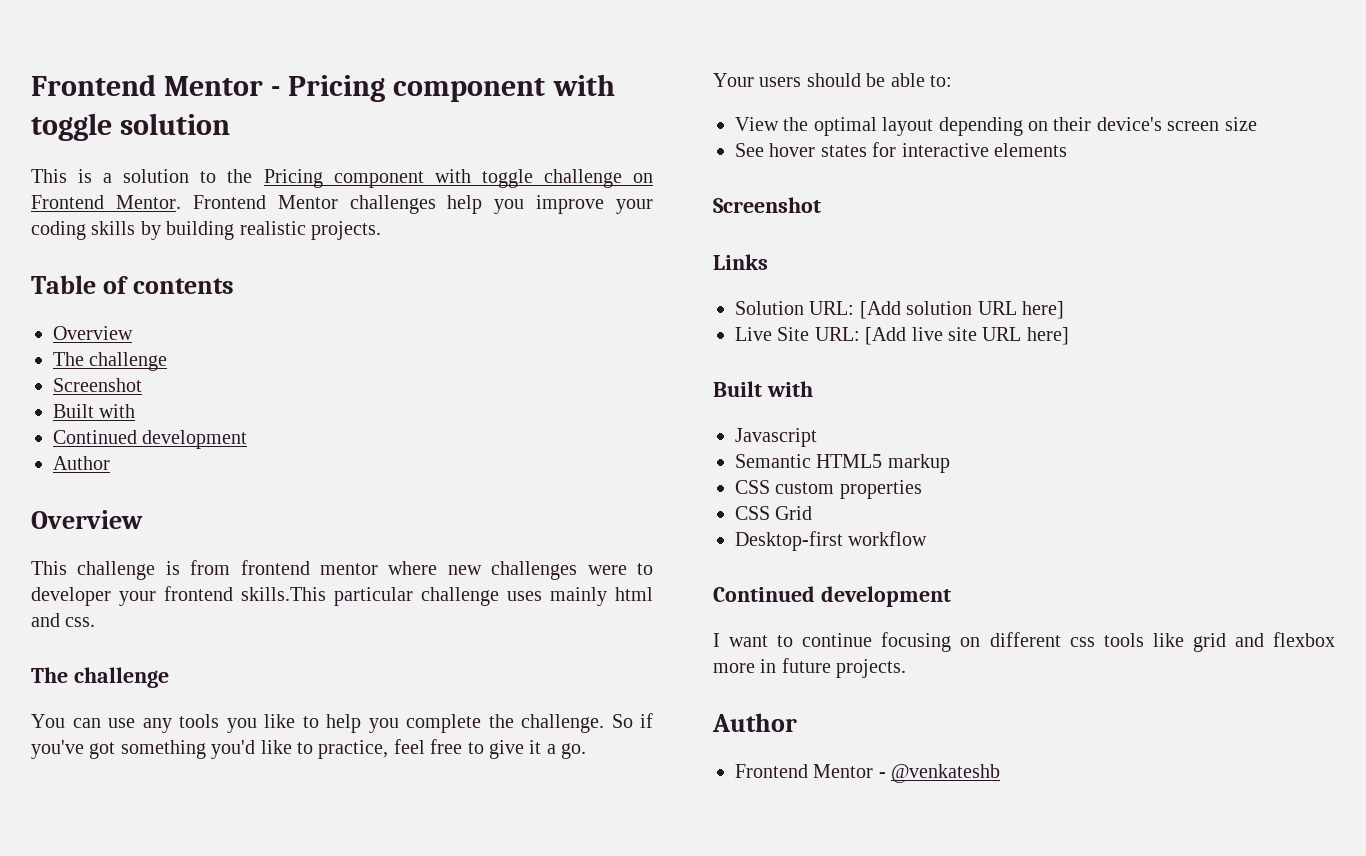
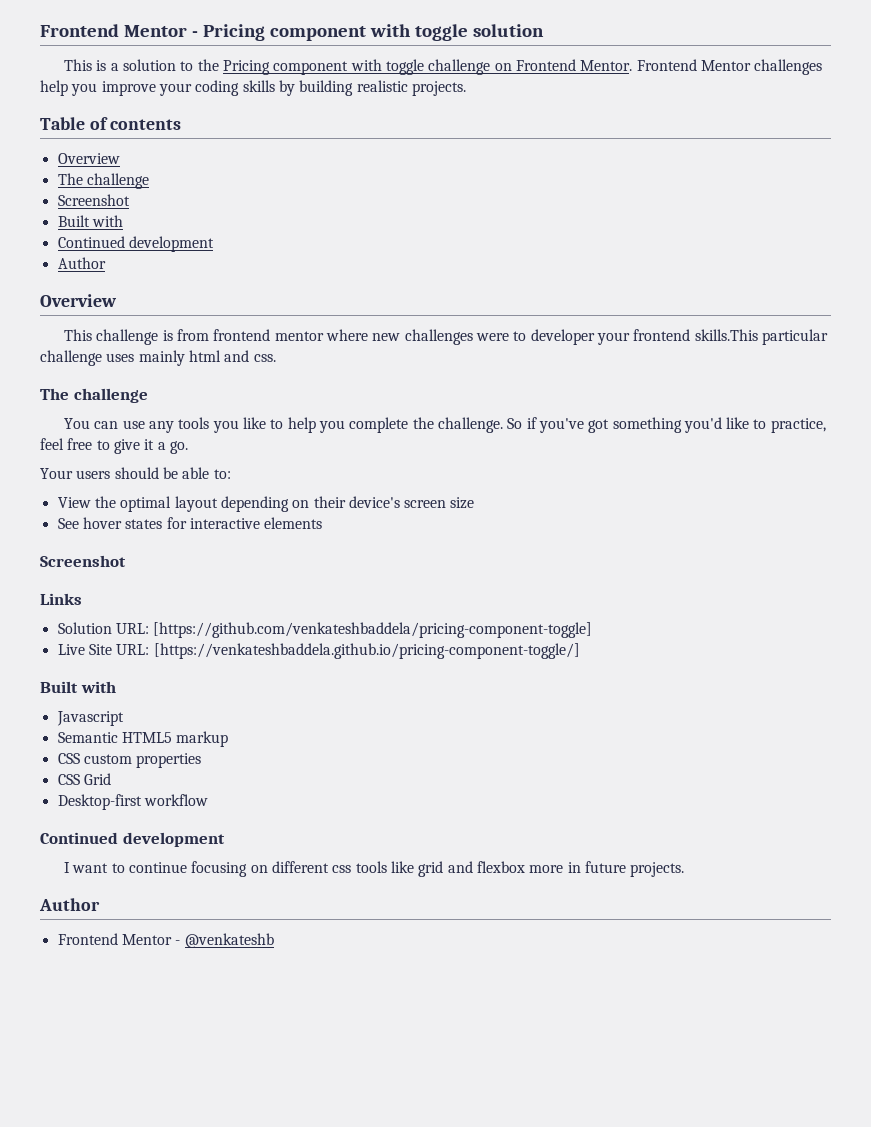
- Solution URL: [Add solution URL here]
+ Solution URL: [https://github.com/venkateshbaddela/pricing-component-toggle]
- Live Site URL: [Add live site URL here]
+ Live Site URL: [https://venkateshbaddela.github.io/pricing-component-toggle/]

